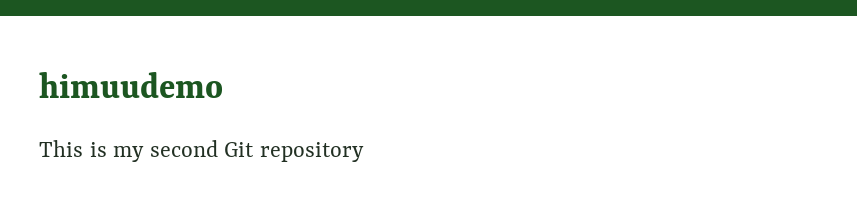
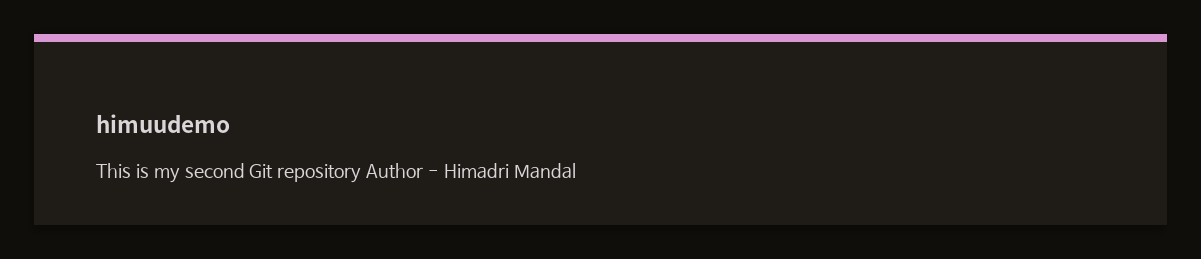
- This is my second Git repository
+ This is my second Git repository Author - Himadri Mandal

